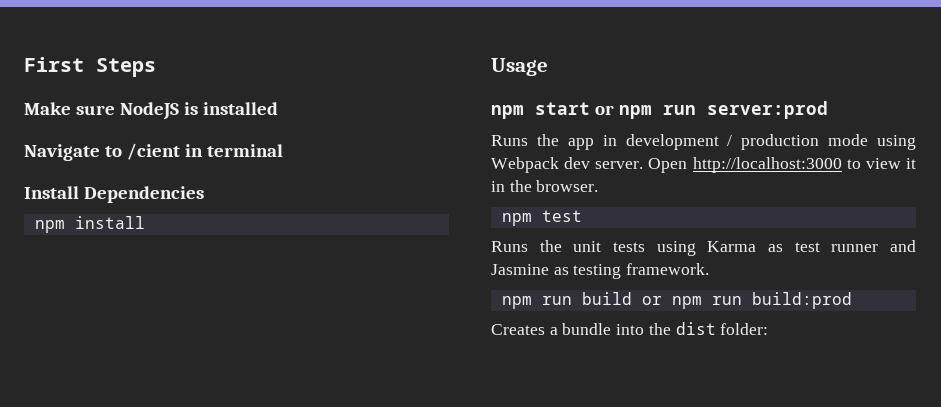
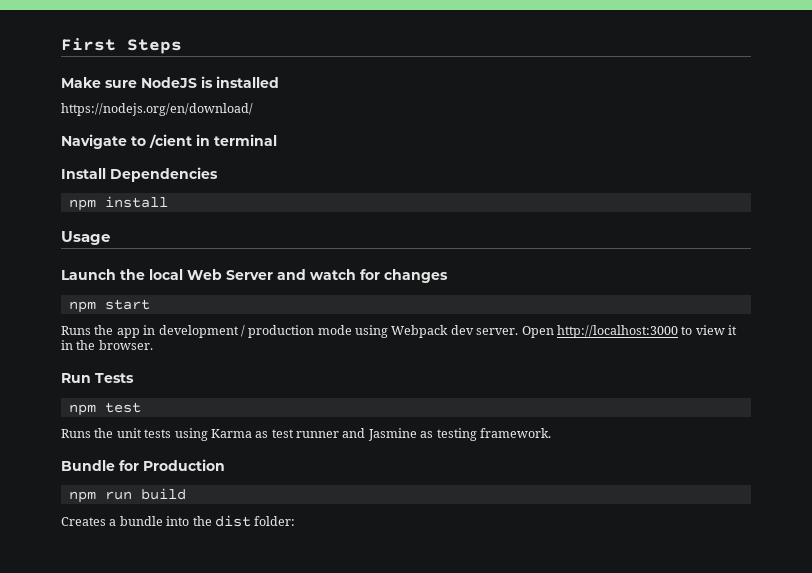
+ https://nodejs.org/en/download/
- npm start or npm run server:prod
+ Launch the local Web Server and watch for changes
+ npm start
+ Run Tests
+ Bundle for Production
- npm run build or npm run build:prod
+ npm run build

